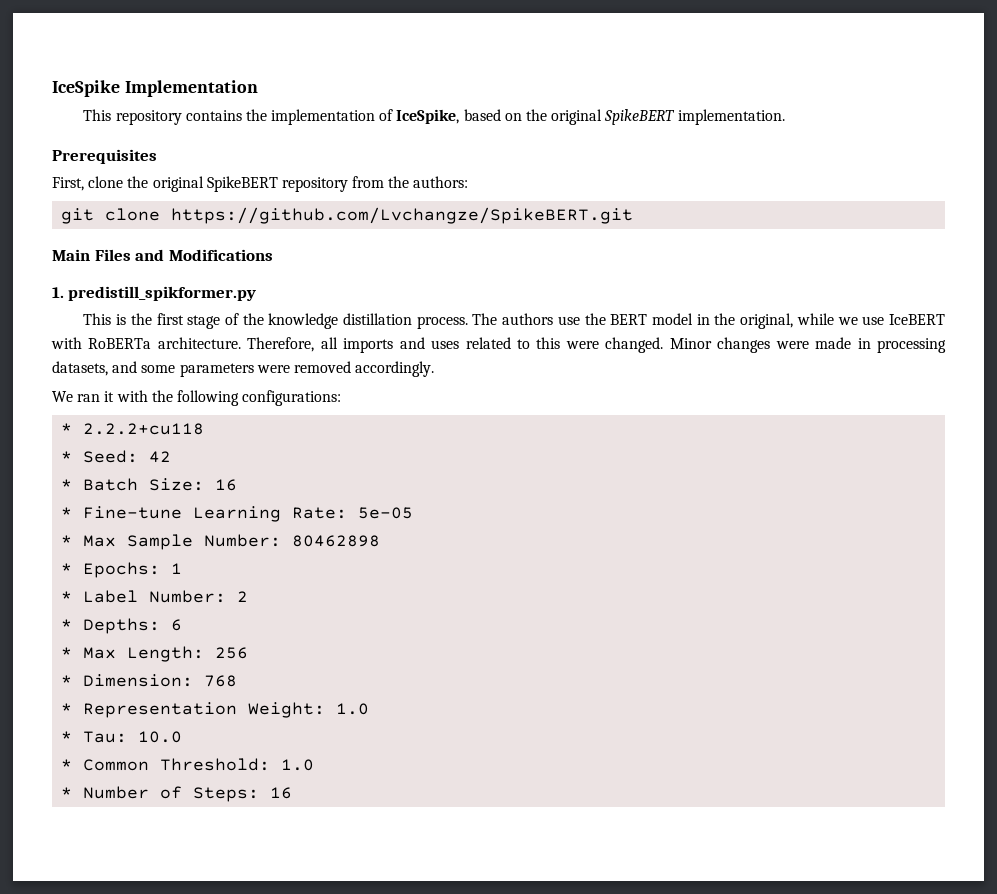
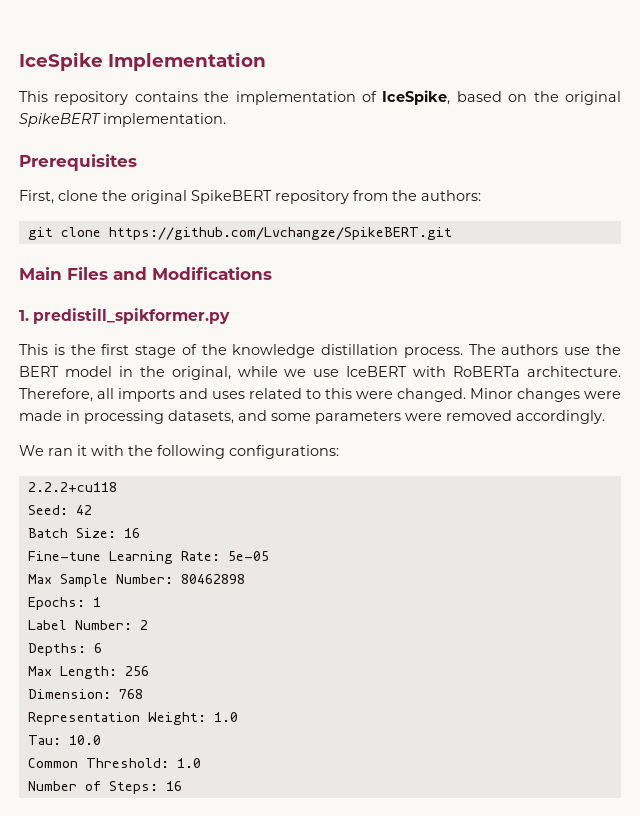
- * 2.2.2+cu118
+ 2.2.2+cu118
- * Seed: 42
+ Seed: 42
- * Batch Size: 16
+ Batch Size: 16
- * Fine-tune Learning Rate: 5e-05
+ Fine-tune Learning Rate: 5e-05
- * Max Sample Number: 80462898
+ Max Sample Number: 80462898
- * Epochs: 1
+ Epochs: 1
- * Label Number: 2
+ Label Number: 2
- * Depths: 6
+ Depths: 6
- * Max Length: 256
+ Max Length: 256
- * Dimension: 768
+ Dimension: 768
- * Representation Weight: 1.0
+ Representation Weight: 1.0
- * Tau: 10.0
+ Tau: 10.0
- * Common Threshold: 1.0
+ Common Threshold: 1.0
- * Number of Steps: 16
+ Number of Steps: 16

